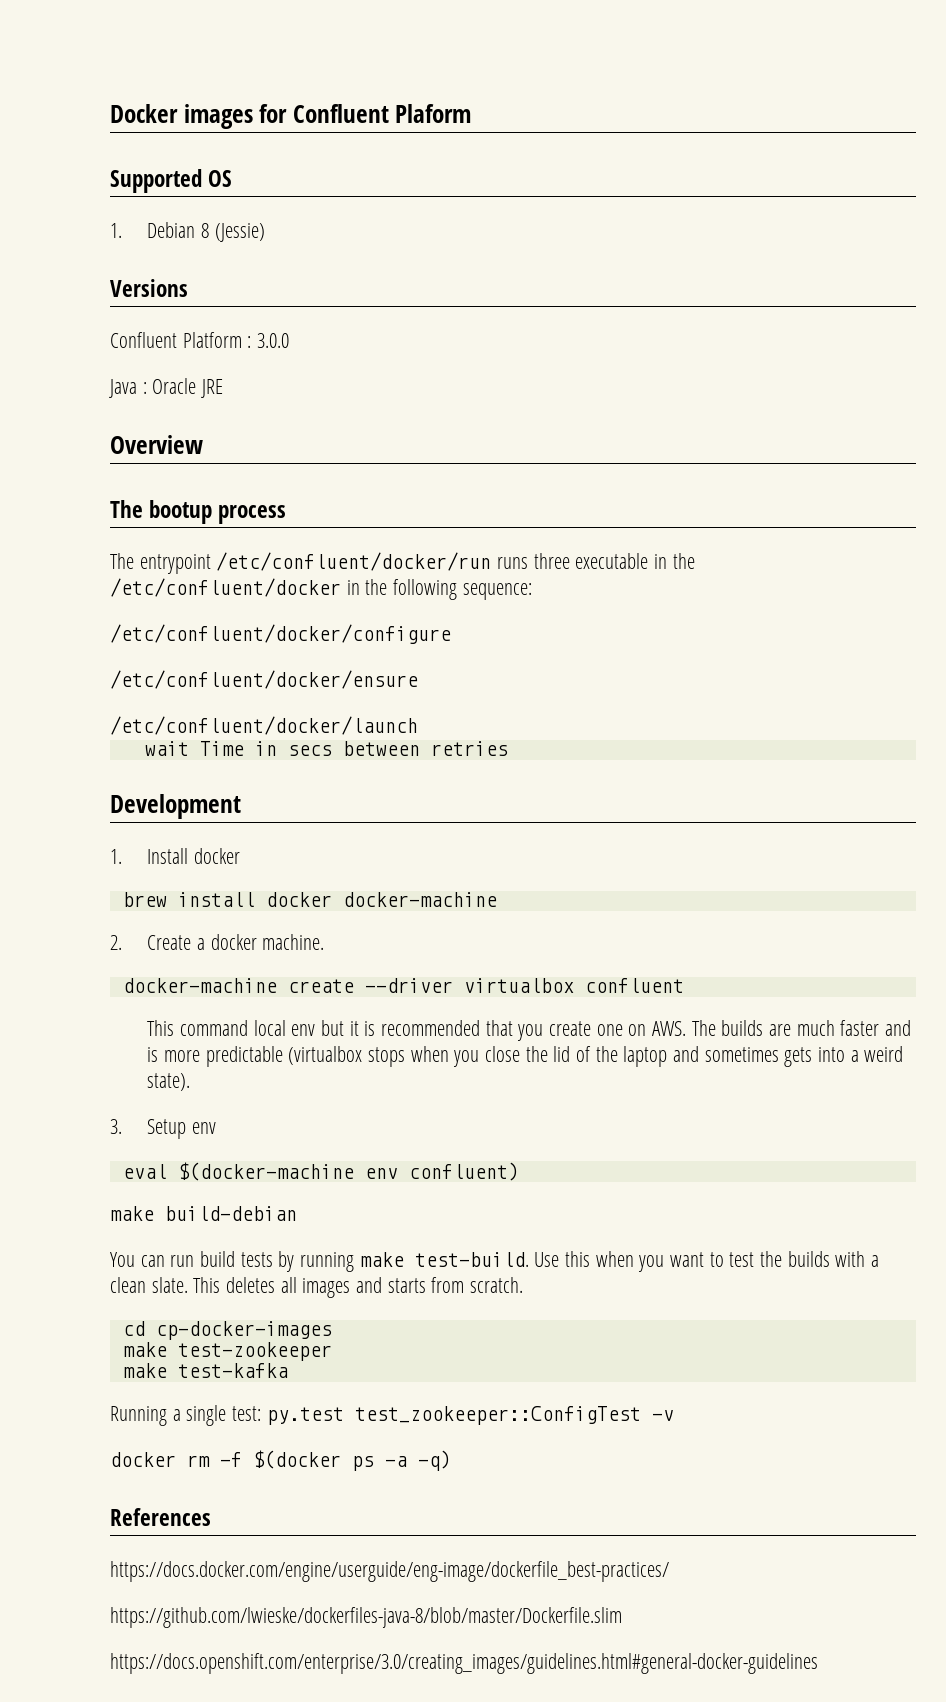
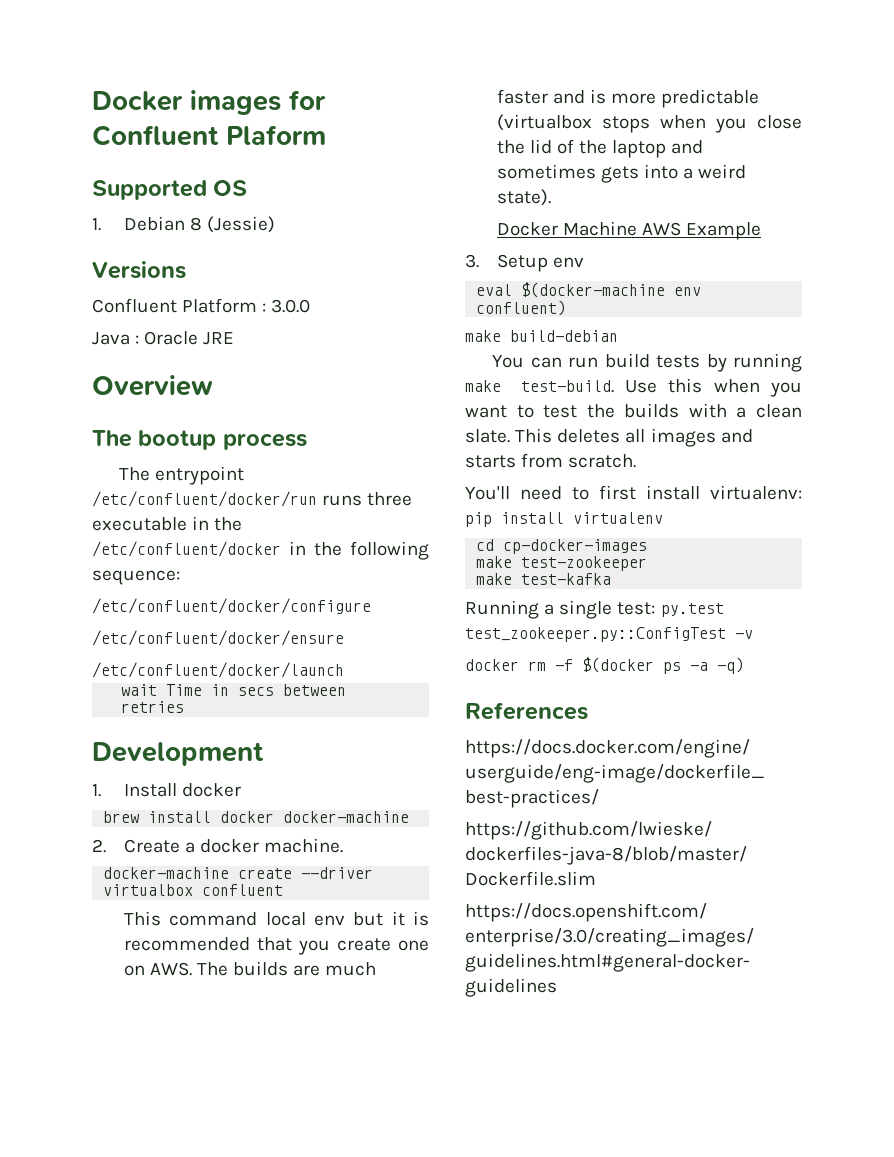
+ Docker Machine AWS Example
+ You'll need to first install virtualenv: pip install virtualenv
- Running a single test: py.test test_zookeeper::ConfigTest -v
+ Running a single test: py.test test_zookeeper.py::ConfigTest -v

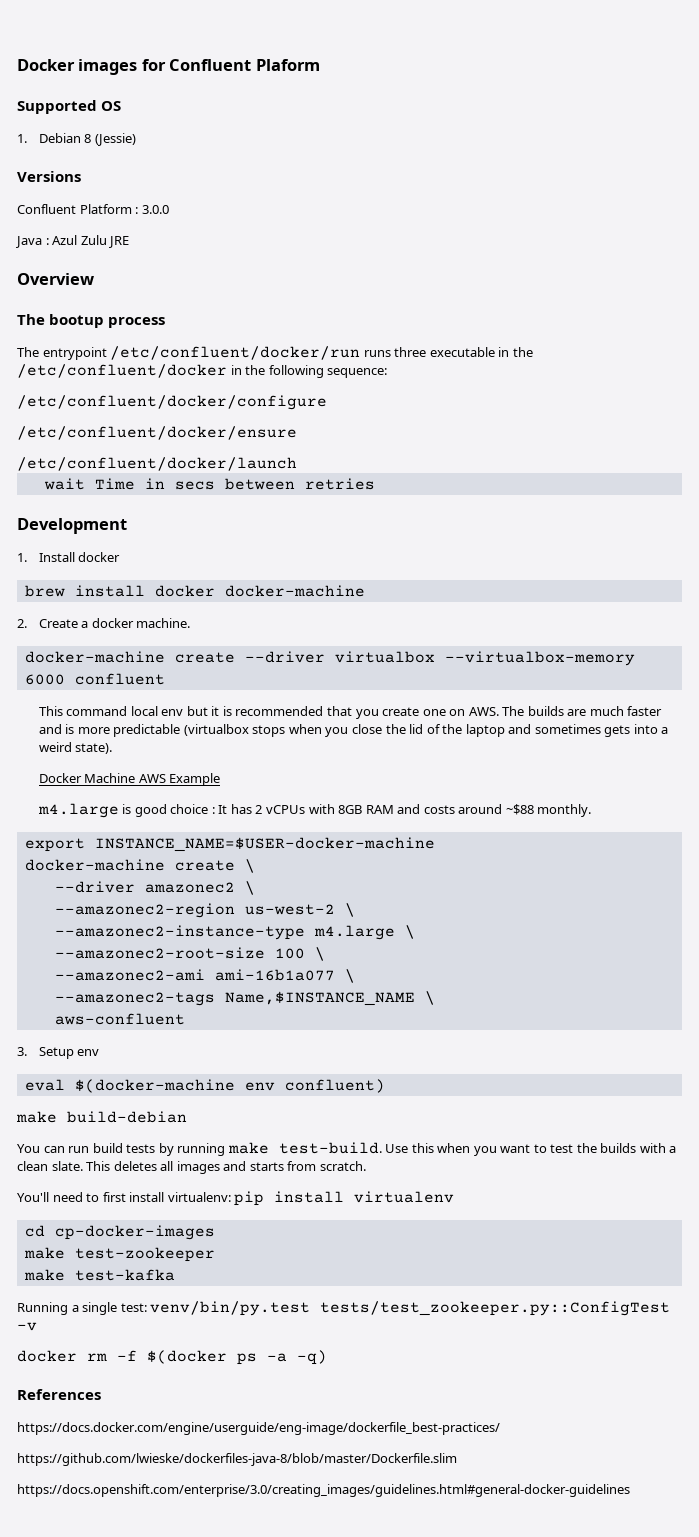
- Java : Oracle JRE
+ Java : Azul Zulu JRE
- docker-machine create --driver virtualbox confluent
+ docker-machine create --driver virtualbox --virtualbox-memory 6000 confluent
+ m4.large is good choice : It has 2 vCPUs with 8GB RAM and costs around ~$88 monthly.
+ export INSTANCE_NAME=$USER-docker-machine
+ docker-machine create \
+ --driver amazonec2 \
+ --amazonec2-region us-west-2 \
+ --amazonec2-instance-type m4.large \
+ --amazonec2-root-size 100 \
+ --amazonec2-ami ami-16b1a077 \
+ --amazonec2-tags Name,$INSTANCE_NAME \
+ aws-confluent
- Running a single test: py.test test_zookeeper.py::ConfigTest -v
+ Running a single test: venv/bin/py.test tests/test_zookeeper.py::ConfigTest -v

